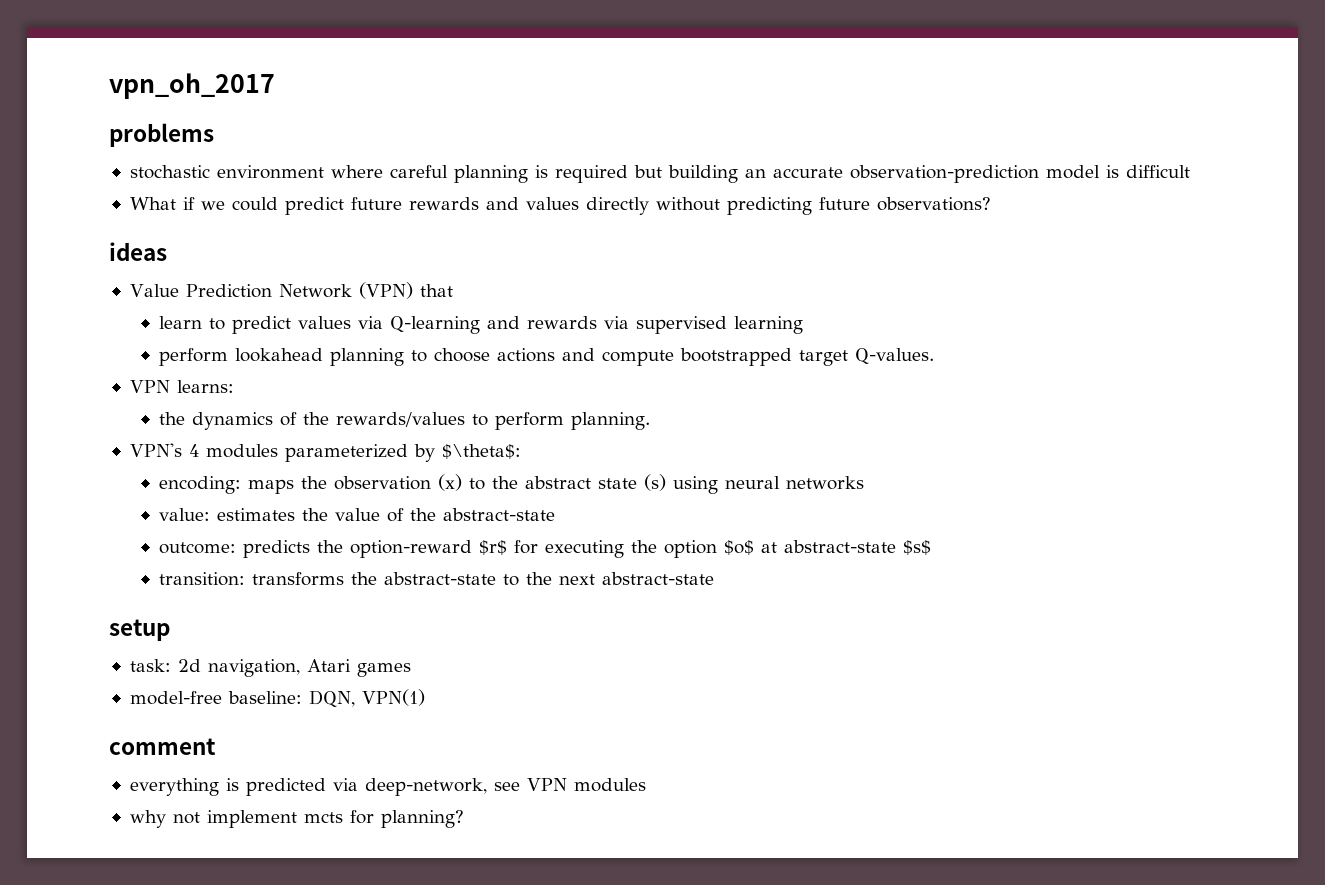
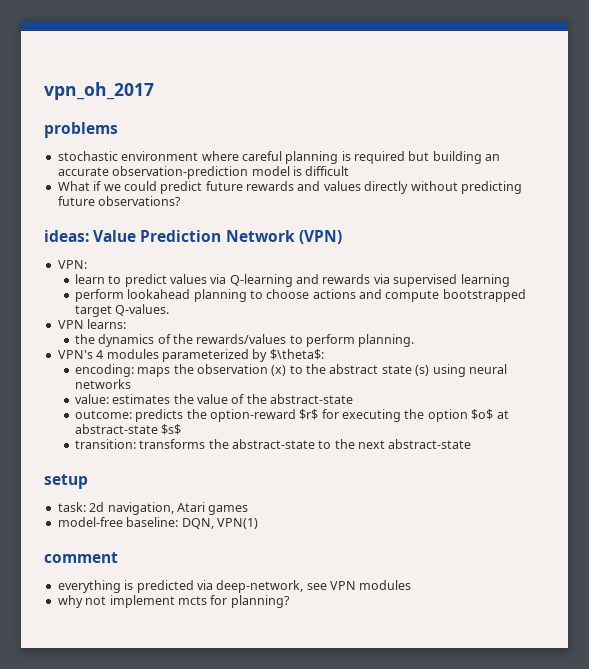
- ideas
- Value Prediction Network (VPN) that
+ ideas: Value Prediction Network (VPN)
+ VPN:

